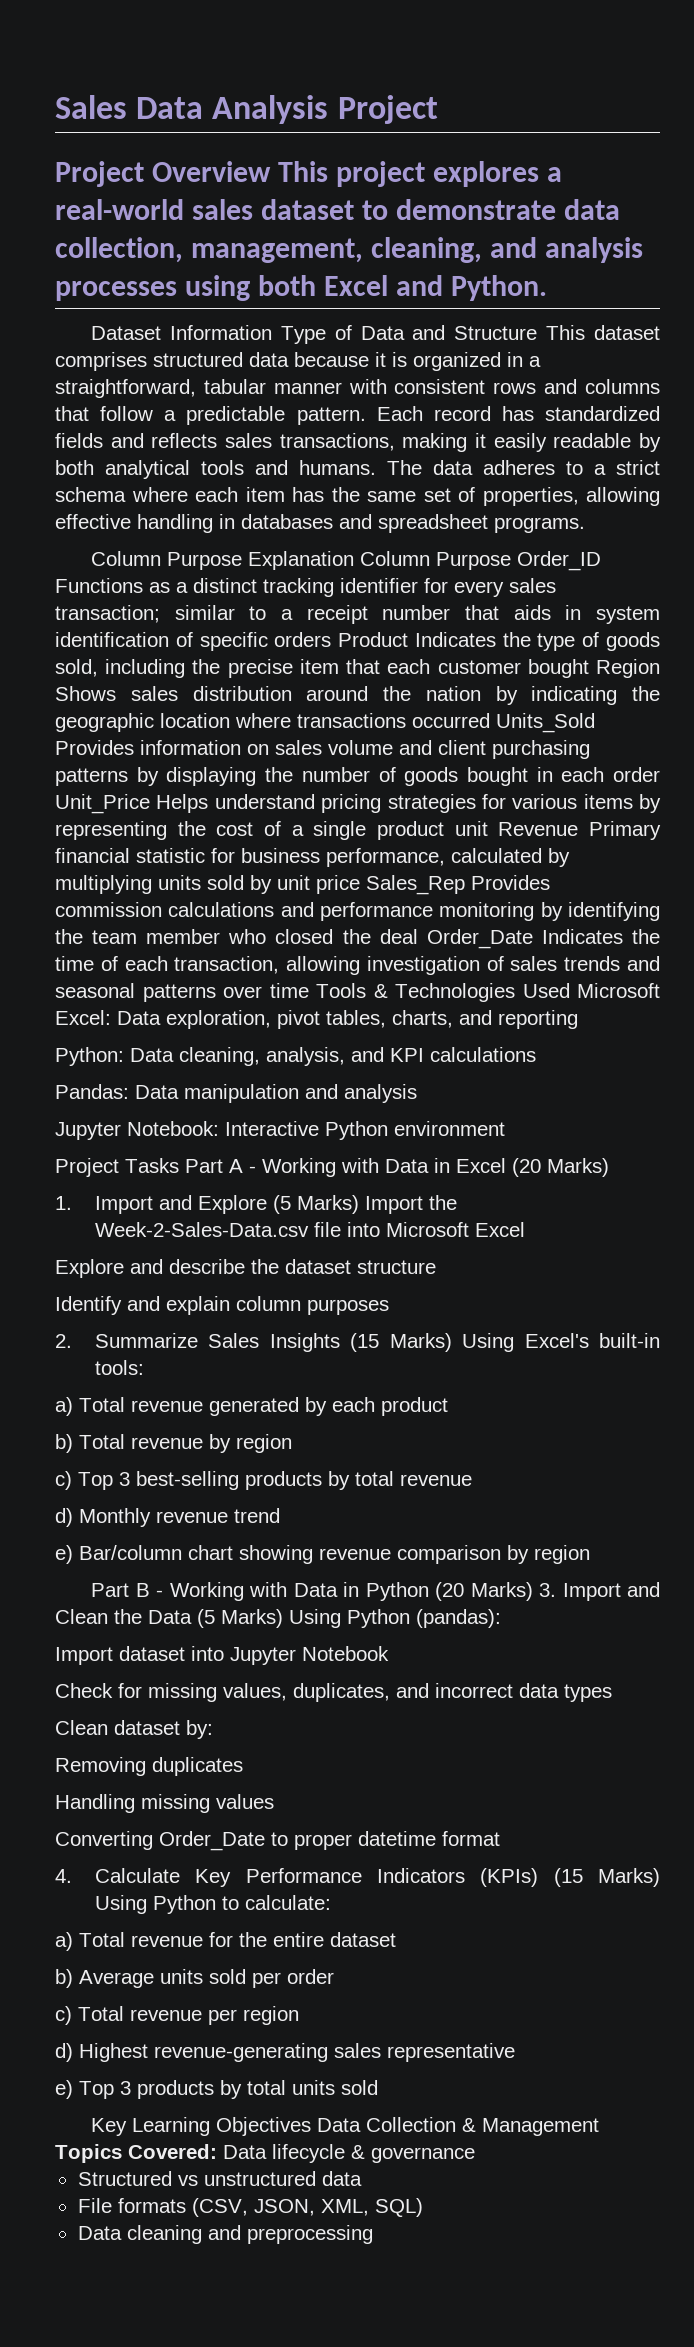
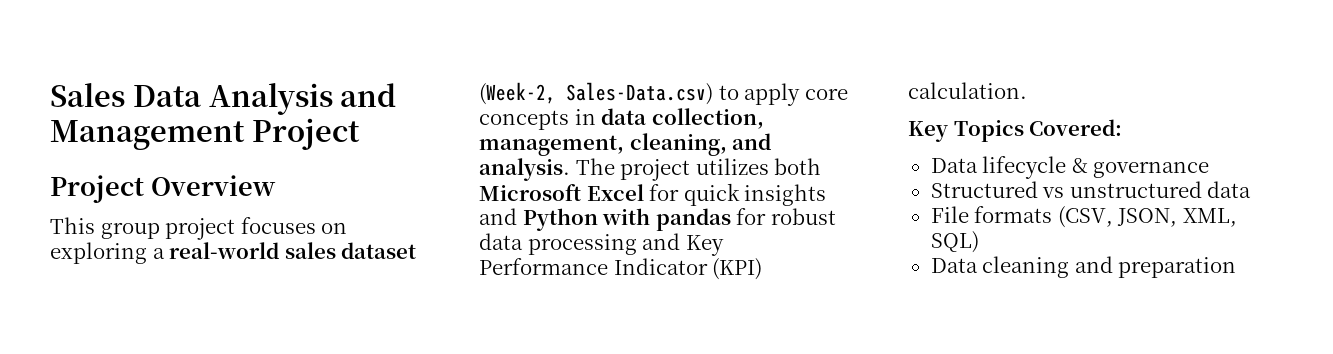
- Sales Data Analysis Project
+ Sales Data Analysis and Management Project
- Project Overview This project explores a real-world sales dataset to demonstrate data collection, management, cleaning, and analysis processes using both Excel and Python.
- Dataset Information Type of Data and Structure This dataset comprises structured data because it is organized in a straightforward, tabular manner with consistent rows and columns that follow a predictable pattern. Each record has standardized fields and reflects sales transactions, making it easily readable by both analytical tools and humans. The data adheres to a strict schema where each item has the same set of properties, allowing effective handling in databases and spreadsheet programs.
- Column Purpose Explanation Column Purpose Order_ID Functions as a distinct tracking identifier for every sales transaction; similar to a receipt number that aids in system identification of specific orders Product Indicates the type of goods sold, including the precise item that each customer bought Region Shows sales distribution around the nation by indicating the geographic location where transactions occurred Units_Sold Provides information on sales volume and client purchasing patterns by displaying the number of goods bought in each order Unit_Price Helps understand pricing strategies for various items by representing the cost of a single product unit Revenue Primary financial statistic for business performance, calculated by multiplying units sold by unit price Sales_Rep Provides commission calculations and performance monitoring by identifying the team member who closed the deal Order_Date Indicates the time of each transaction, allowing investigation of sales trends and seasonal patterns over time Tools & Technologies Used Microsoft Excel: Data exploration, pivot tables, charts, and reporting
- Python: Data cleaning, analysis, and KPI calculations
- Pandas: Data manipulation and analysis
- Jupyter Notebook: Interactive Python environment
- Project Tasks Part A - Working with Data in Excel (20 Marks)
- 1. Import and Explore (5 Marks) Import the Week-2-Sales-Data.csv file into Microsoft Excel
- Explore and describe the dataset structure
- Identify and explain column purposes
- 2. Summarize Sales Insights (15 Marks) Using Excel's built-in tools:
- a) Total revenue generated by each product
- b) Total revenue by region
- c) Top 3 best-selling products by total revenue
- d) Monthly revenue trend
- e) Bar/column chart showing revenue comparison by region
- Part B - Working with Data in Python (20 Marks) 3. Import and Clean the Data (5 Marks) Using Python (pandas):
- Import dataset into Jupyter Notebook
- Check for missing values, duplicates, and incorrect data types
- Clean dataset by:
- Removing duplicates
- Handling missing values
- Converting Order_Date to proper datetime format
- 4. Calculate Key Performance Indicators (KPIs) (15 Marks) Using Python to calculate:
- a) Total revenue for the entire dataset
- b) Average units sold per order
- c) Total revenue per region
- d) Highest revenue-generating sales representative
- e) Top 3 products by total units sold
- Key Learning Objectives Data Collection & Management Topics Covered: Data lifecycle & governance
+ Project Overview
+ This group project focuses on exploring a real-world sales dataset (Week-2, Sales-Data.csv) to apply core concepts in data collection, management, cleaning, and analysis. The project utilizes both Microsoft Excel for quick insights and Python with pandas for robust data processing and Key Performance Indicator (KPI) calculation.
+ Key Topics Covered:
+ Data lifecycle & governance
- Data cleaning and preprocessing
+ Data cleaning and preparation

